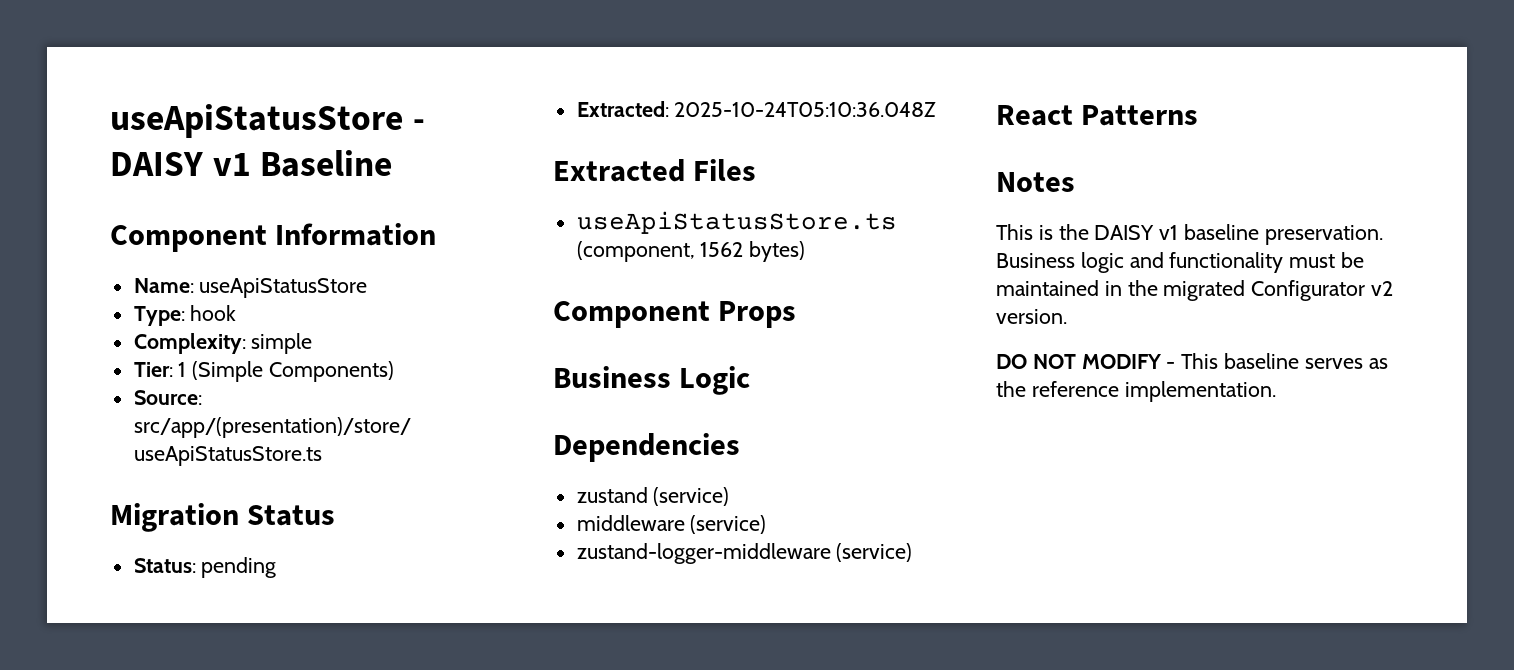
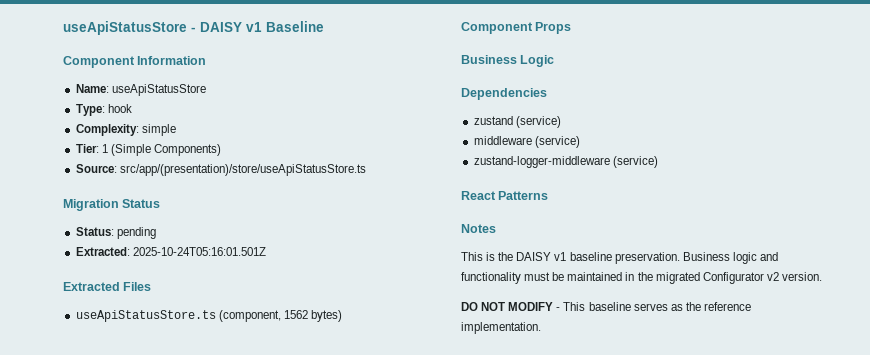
- Extracted: 2025-10-24T05:10:36.048Z
+ Extracted: 2025-10-24T05:16:01.501Z

